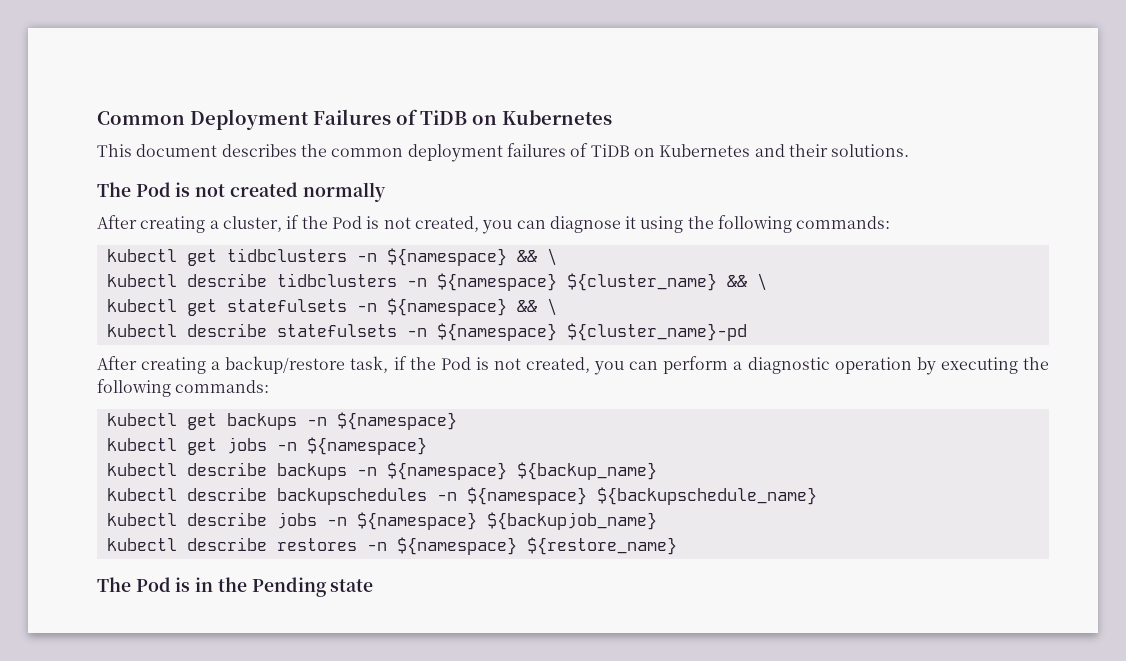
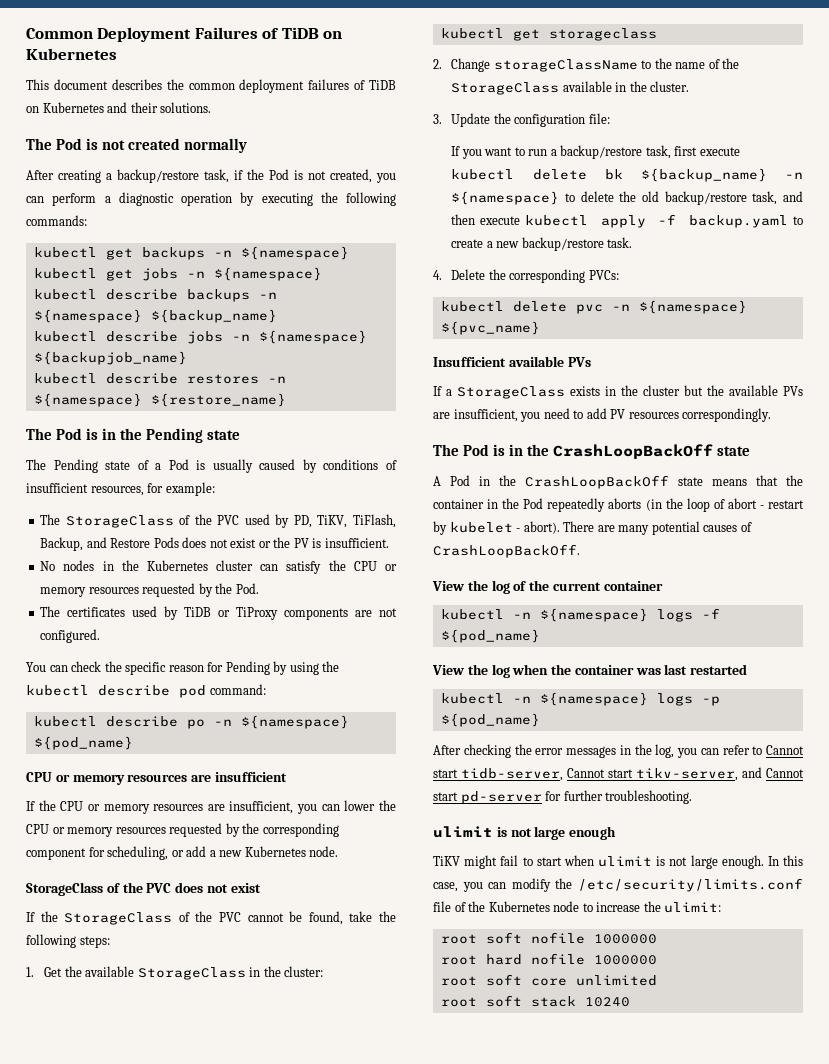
- After creating a cluster, if the Pod is not created, you can diagnose it using the following commands:
- kubectl get tidbclusters -n ${namespace} && \
- kubectl describe tidbclusters -n ${namespace} ${cluster_name} && \
- kubectl get statefulsets -n ${namespace} && \
- kubectl describe statefulsets -n ${namespace} ${cluster_name}-pd
- kubectl describe backupschedules -n ${namespace} ${backupschedule_name}
+ The Pending state of a Pod is usually caused by conditions of insufficient resources, for example:
+ The StorageClass of the PVC used by PD, TiKV, TiFlash, Backup, and Restore Pods does not exist or the PV is insufficient.
+ No nodes in the Kubernetes cluster can satisfy the CPU or memory resources requested by the Pod.
+ The certificates used by TiDB or TiProxy components are not configured.
+ You can check the specific reason for Pending by using the kubectl describe pod command:
+ kubectl describe po -n ${namespace} ${pod_name}
+ CPU or memory resources are insufficient
+ If the CPU or memory resources are insufficient, you can lower the CPU or memory resources requested by the corresponding component for scheduling, or add a new Kubernetes node.
+ StorageClass of the PVC does not exist
+ If the StorageClass of the PVC cannot be found, take the following steps:
+ 1. Get the available StorageClass in the cluster:
+ kubectl get storageclass
+ 2. Change storageClassName to the name of the StorageClass available in the cluster.
+ 3. Update the configuration file:
+ If you want to run a backup/restore task, first execute kubectl delete bk ${backup_name} -n ${namespace} to delete the old backup/restore task, and then execute kubectl apply -f backup.yaml to create a new backup/restore task.
+ 4. Delete the corresponding PVCs:
+ kubectl delete pvc -n ${namespace} ${pvc_name}
+ Insufficient available PVs
+ If a StorageClass exists in the cluster but the available PVs are insufficient, you need to add PV resources correspondingly.
+ The Pod is in the CrashLoopBackOff state
+ A Pod in the CrashLoopBackOff state means that the container in the Pod repeatedly aborts (in the loop of abort - restart by kubelet - abort). There are many potential causes of CrashLoopBackOff.
+ View the log of the current container
+ kubectl -n ${namespace} logs -f ${pod_name}
+ View the log when the container was last restarted
+ kubectl -n ${namespace} logs -p ${pod_name}
+ After checking the error messages in the log, you can refer to Cannot start tidb-server, Cannot start tikv-server, and Cannot start pd-server for further troubleshooting.
+ ulimit is not large enough
+ TiKV might fail to start when ulimit is not large enough. In this case, you can modify the /etc/security/limits.conf file of the Kubernetes node to increase the ulimit:
+ root soft nofile 1000000
+ root hard nofile 1000000
+ root soft core unlimited
+ root soft stack 10240

